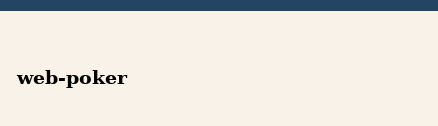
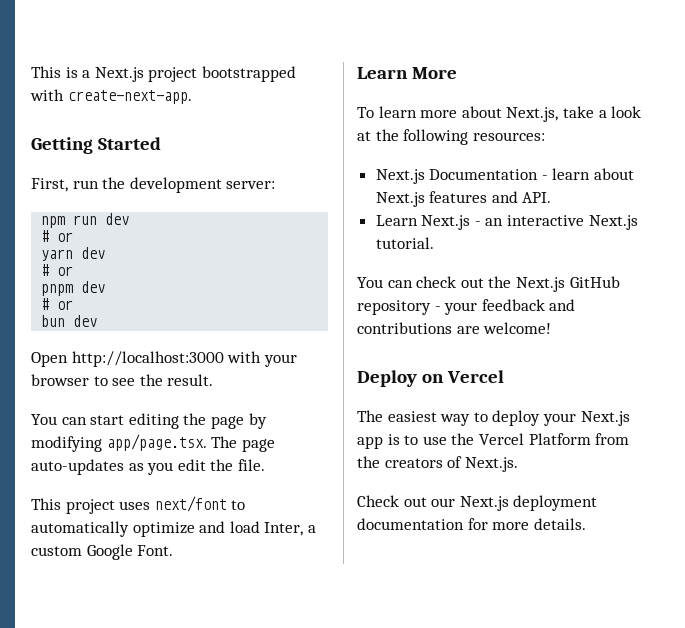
- web-poker
+ This is a Next.js project bootstrapped with create-next-app.
+ Getting Started
+ First, run the development server:
+ npm run dev
+ # or
+ yarn dev
+ # or
+ pnpm dev
+ # or
+ bun dev
+ Open http://localhost:3000 with your browser to see the result.
+ You can start editing the page by modifying app/page.tsx. The page auto-updates as you edit the file.
+ This project uses next/font to automatically optimize and load Inter, a custom Google Font.
+ Learn More
+ To learn more about Next.js, take a look at the following resources:
+ Next.js Documentation - learn about Next.js features and API.
+ Learn Next.js - an interactive Next.js tutorial.
+ You can check out the Next.js GitHub repository - your feedback and contributions are welcome!
+ Deploy on Vercel
+ The easiest way to deploy your Next.js app is to use the Vercel Platform from the creators of Next.js.
+ Check out our Next.js deployment documentation for more details.

